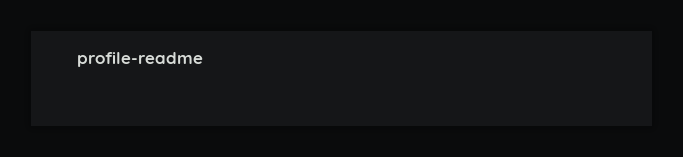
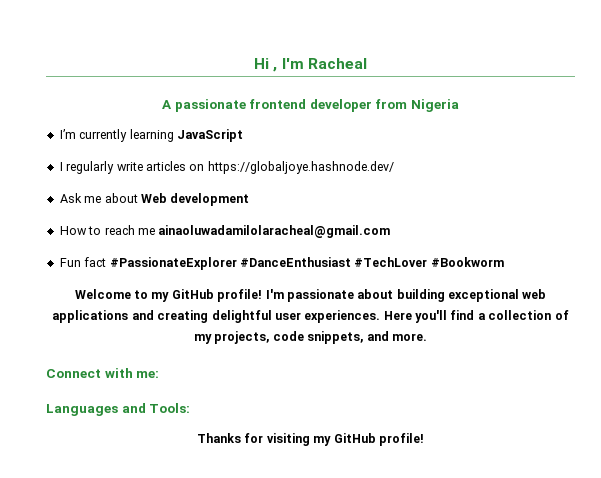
- profile-readme
+ Hi , I'm Racheal
+ A passionate frontend developer from Nigeria
+ I’m currently learning JavaScript
+ I regularly write articles on https://globaljoye.hashnode.dev/
+ Ask me about Web development
+ How to reach me ainaoluwadamilolaracheal@gmail.com
+ Fun fact #PassionateExplorer #DanceEnthusiast #TechLover #Bookworm
+ Welcome to my GitHub profile! I'm passionate about building exceptional web applications and creating delightful user experiences. Here you'll find a collection of my projects, code snippets, and more.
+ Connect with me:
+ Languages and Tools:
+ Thanks for visiting my GitHub profile!

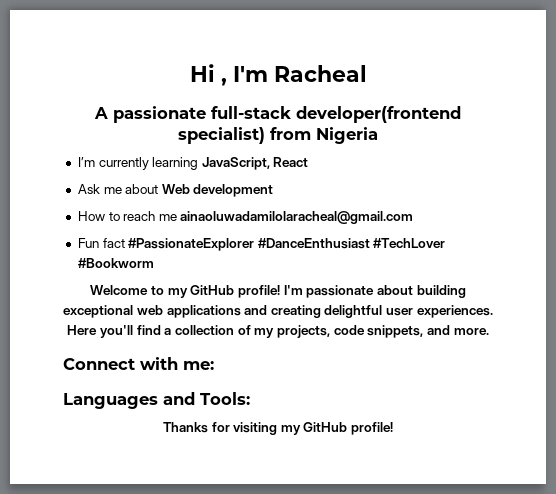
- A passionate frontend developer from Nigeria
+ A passionate full-stack developer(frontend specialist) from Nigeria
- I’m currently learning JavaScript
- I regularly write articles on https://globaljoye.hashnode.dev/
+ I’m currently learning JavaScript, React

